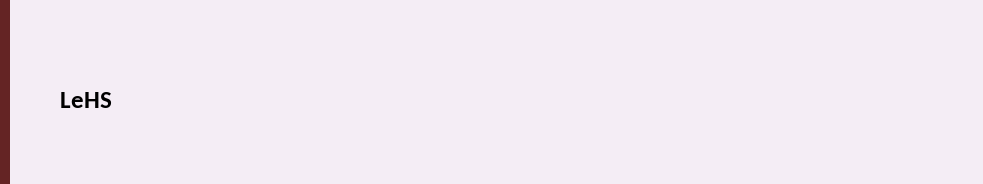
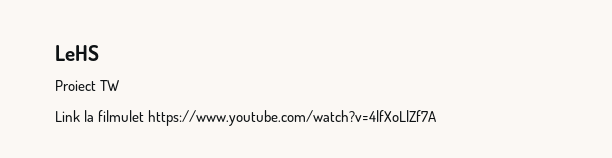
+ Proiect TW
+ Link la filmulet https://www.youtube.com/watch?v=4lfXoLlZf7A

